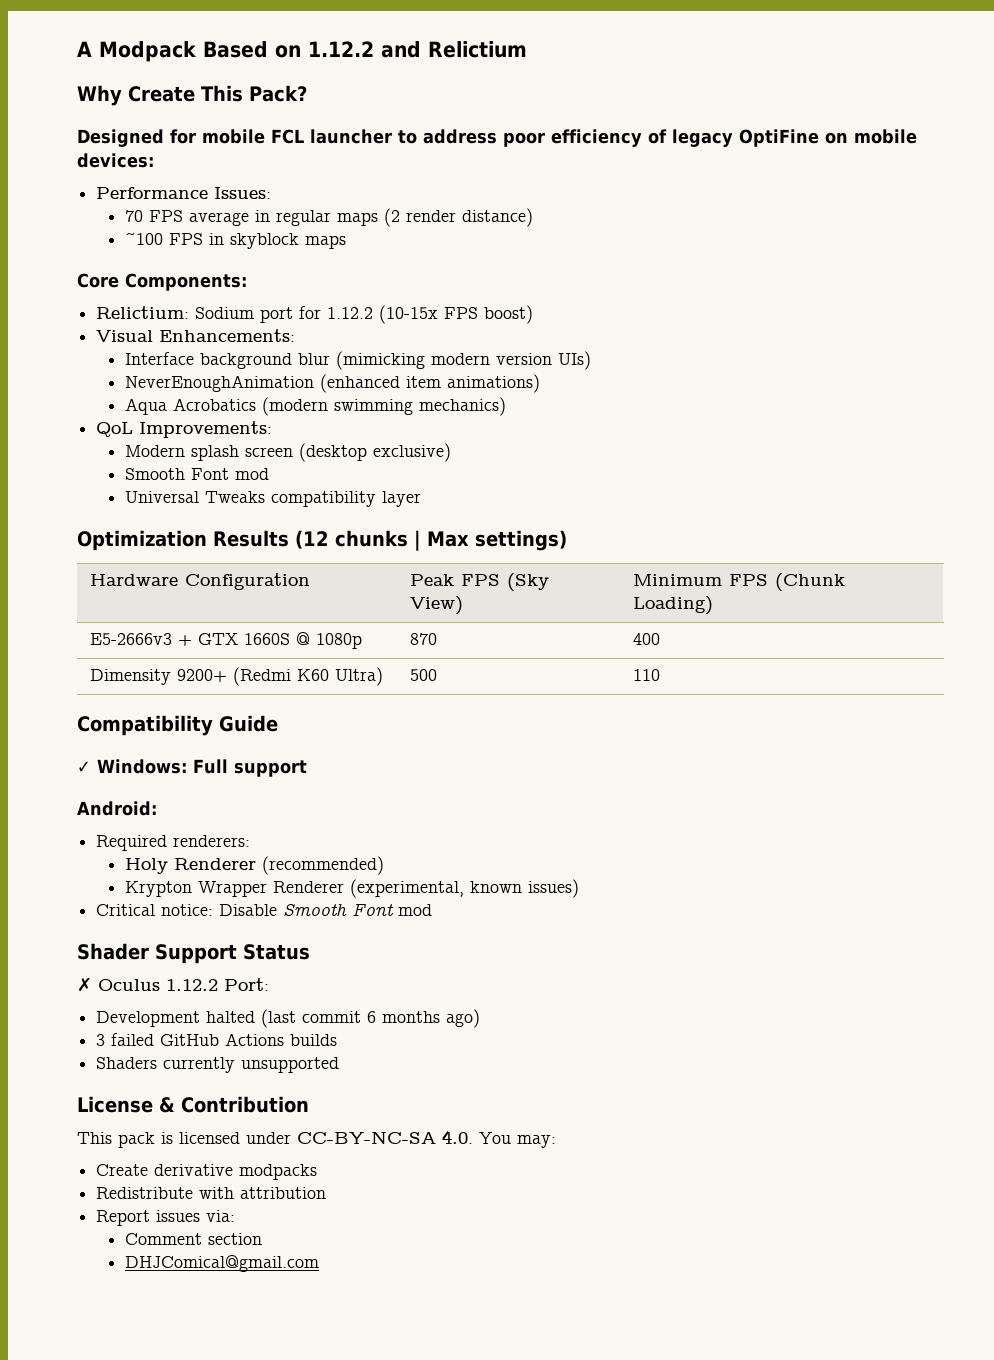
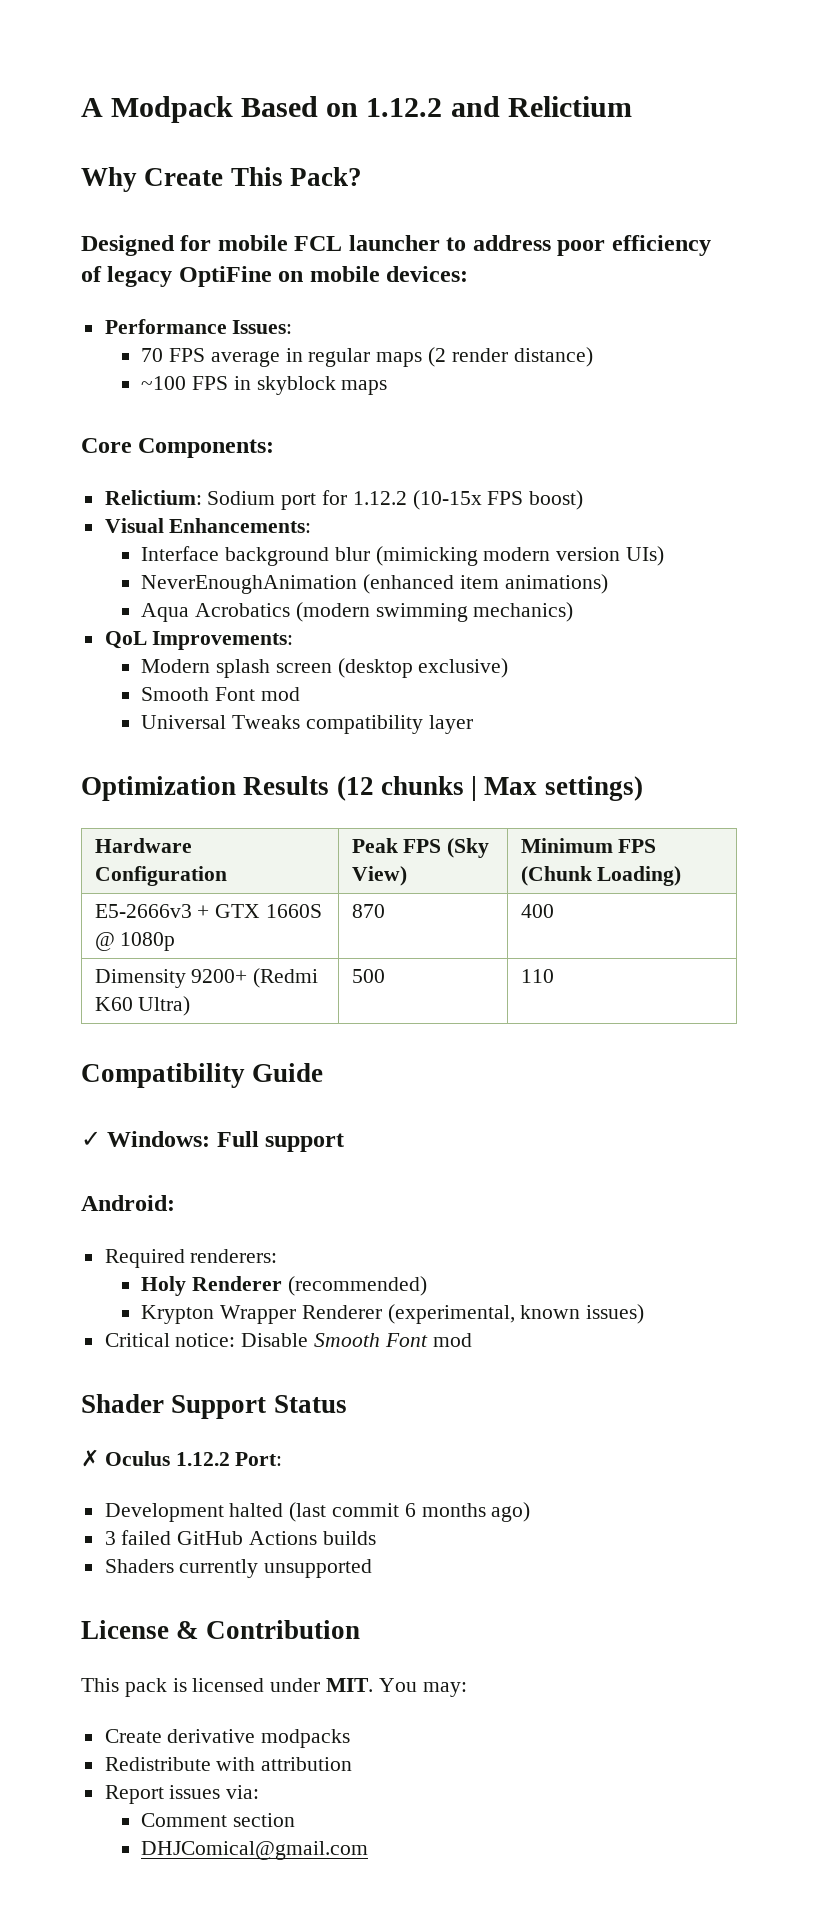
- This pack is licensed under CC-BY-NC-SA 4.0. You may:
+ This pack is licensed under MIT. You may:

